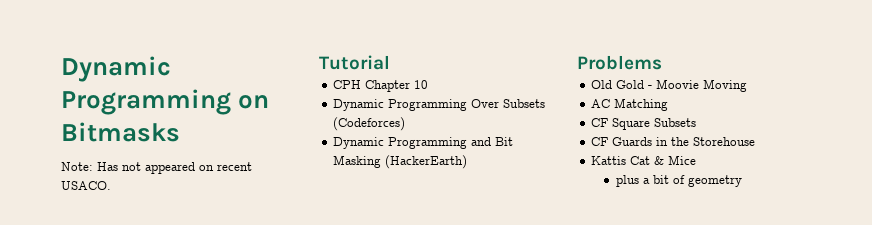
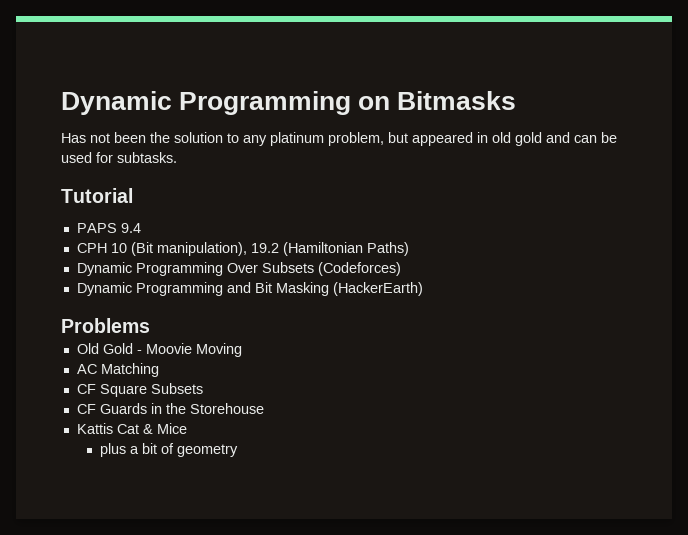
- Note: Has not appeared on recent USACO.
+ Has not been the solution to any platinum problem, but appeared in old gold and can be used for subtasks.
+ PAPS 9.4
- CPH Chapter 10
+ CPH 10 (Bit manipulation), 19.2 (Hamiltonian Paths)

